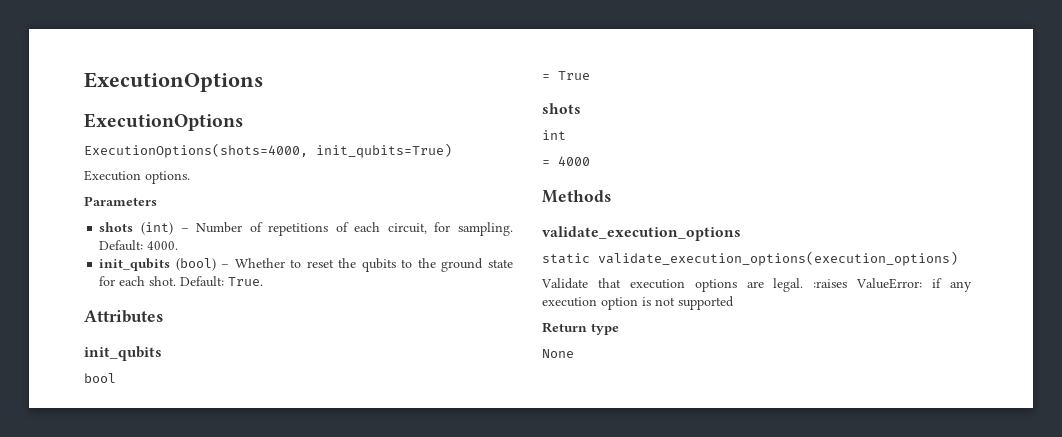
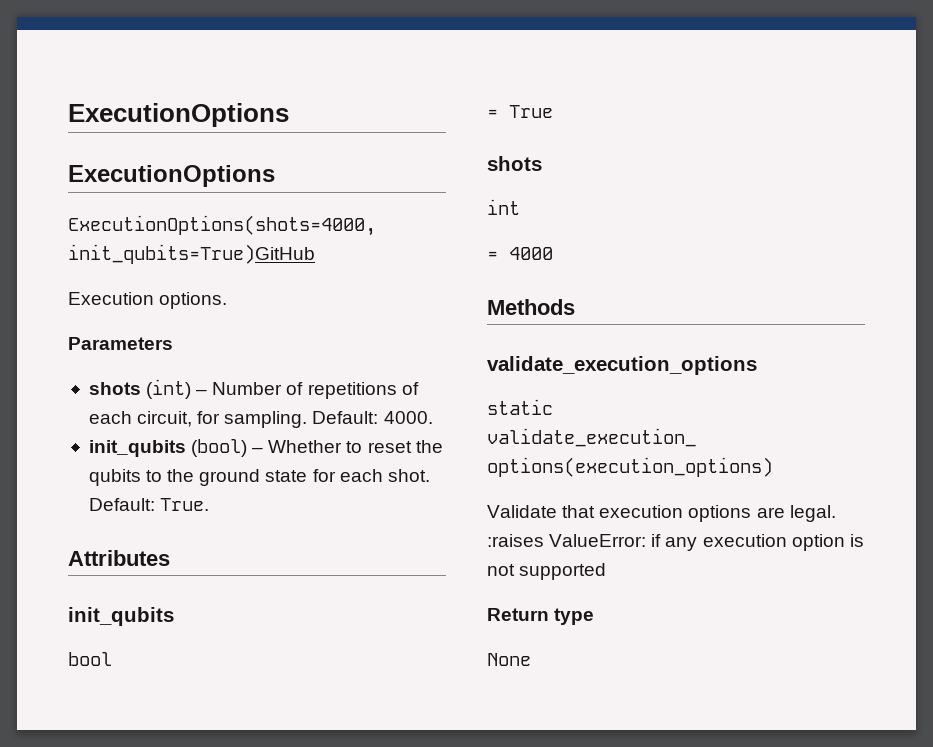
- ExecutionOptions(shots=4000, init_qubits=True)
+ ExecutionOptions(shots=4000, init_qubits=True)GitHub

